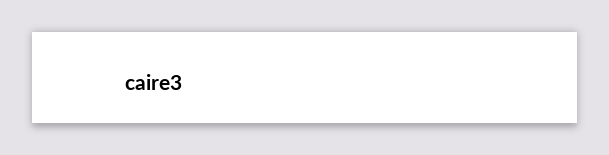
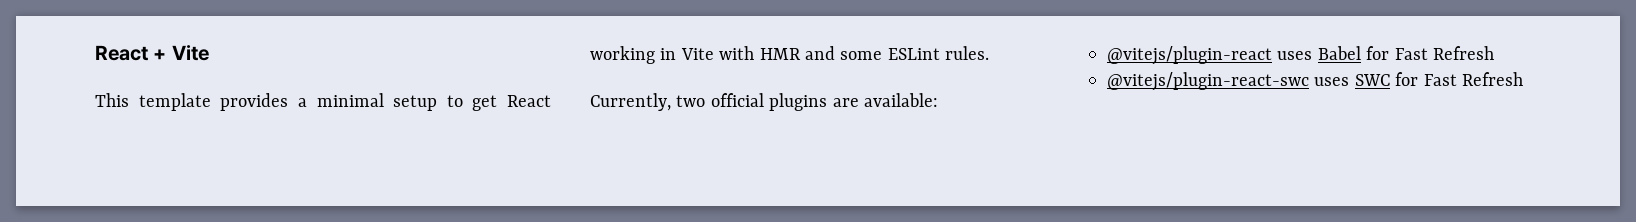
- caire3
+ React + Vite
+ This template provides a minimal setup to get React working in Vite with HMR and some ESLint rules.
+ Currently, two official plugins are available:
+ @vitejs/plugin-react uses Babel for Fast Refresh
+ @vitejs/plugin-react-swc uses SWC for Fast Refresh

